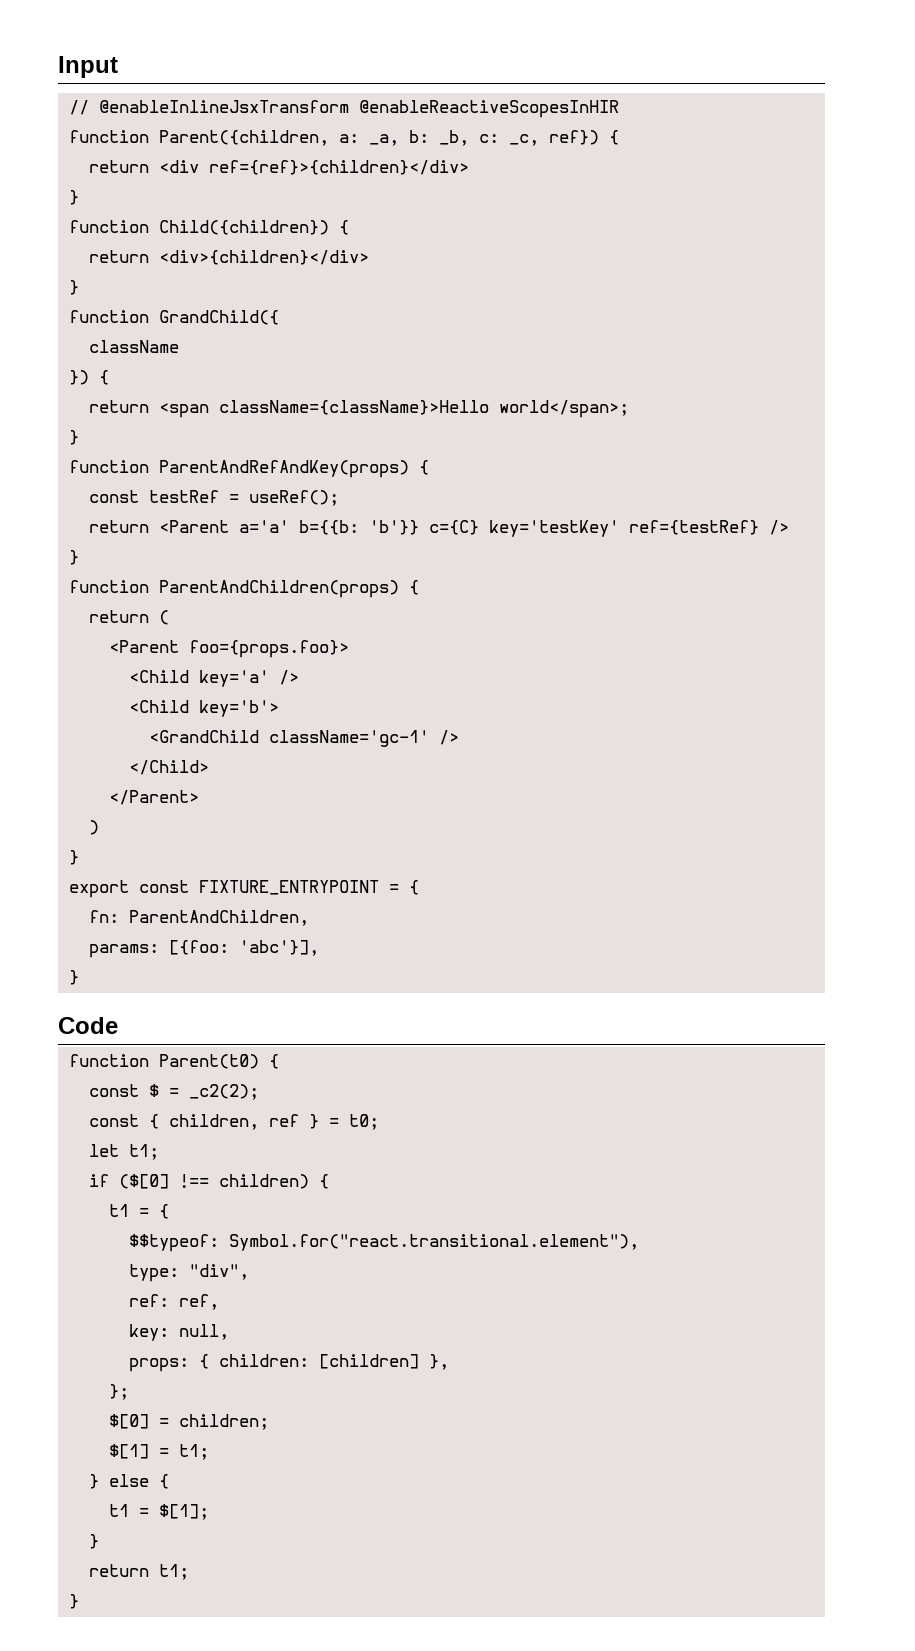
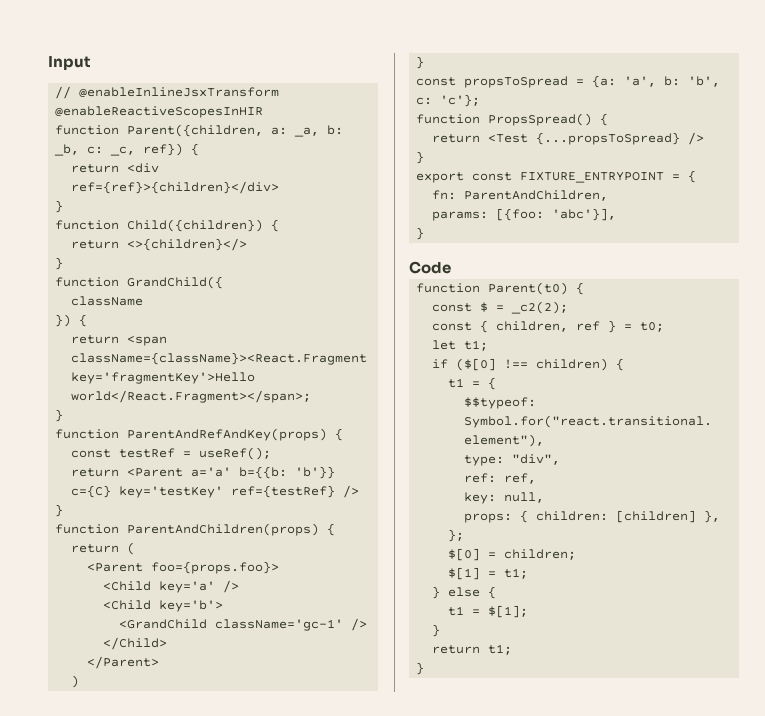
- return <div>{children}</div>
+ return <>{children}</>
- return <span className={className}>Hello world</span>;
+ return <span className={className}><React.Fragment key='fragmentKey'>Hello world</React.Fragment></span>;
+ const propsToSpread = {a: 'a', b: 'b', c: 'c'};
+ function PropsSpread() {
+ return <Test {...propsToSpread} />
+ }

